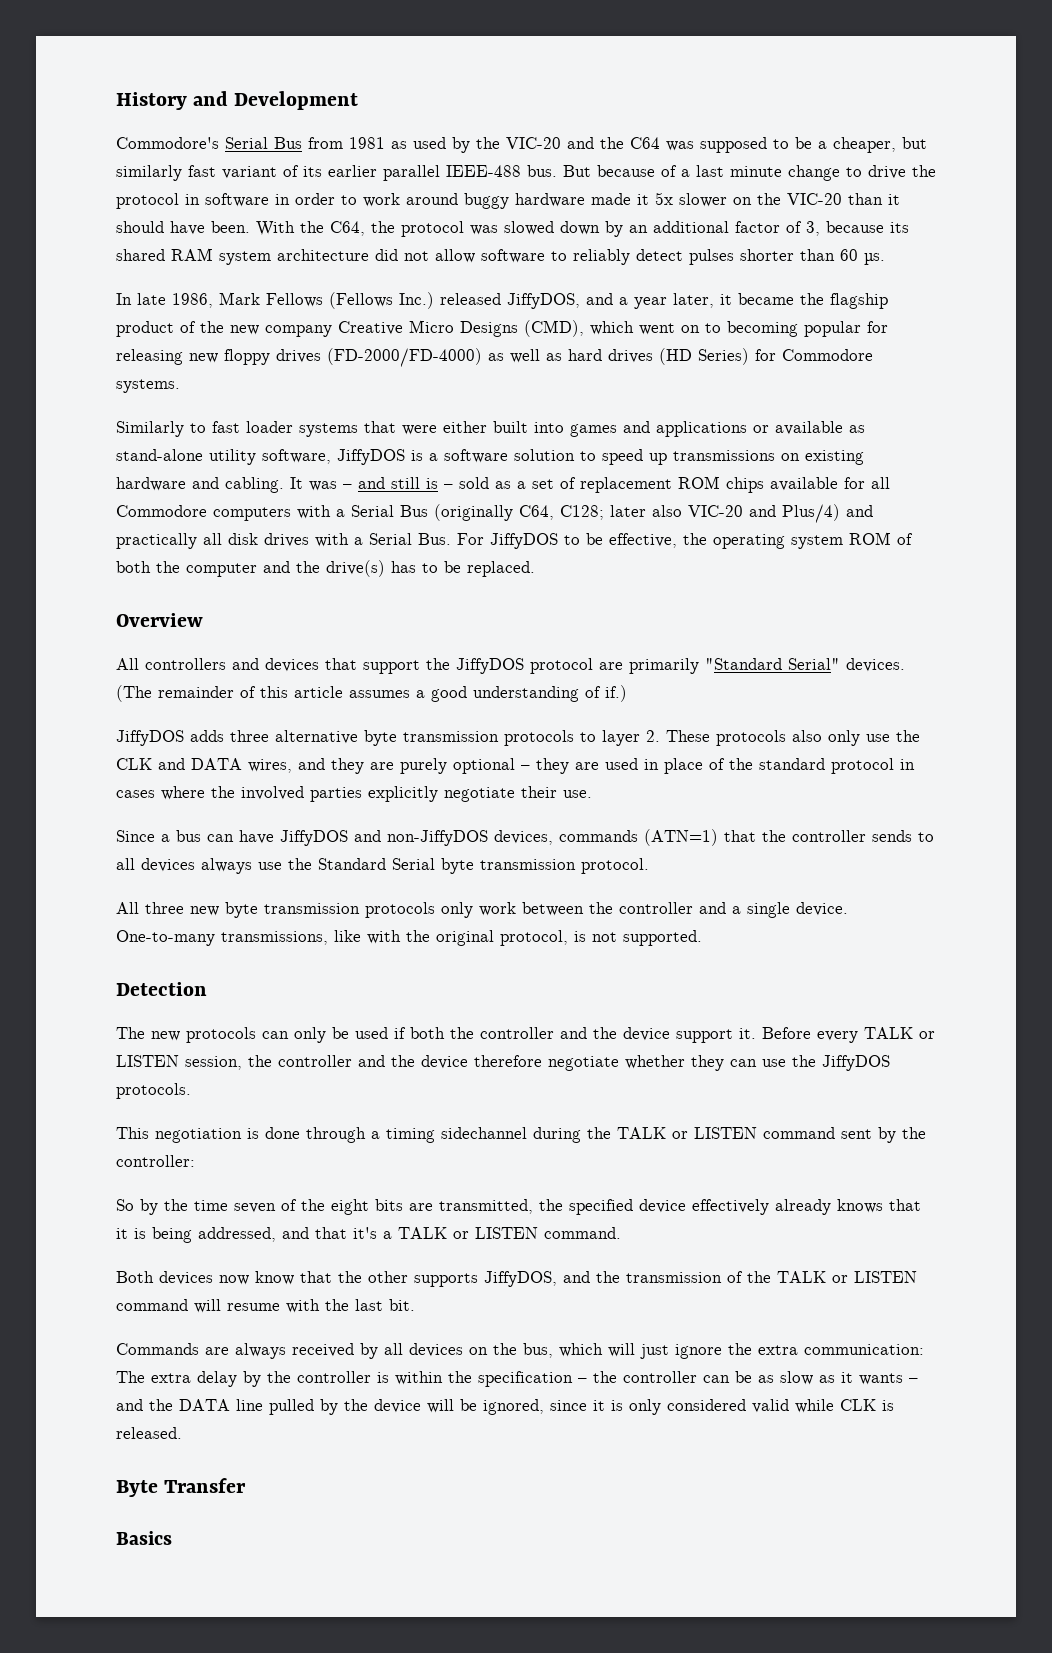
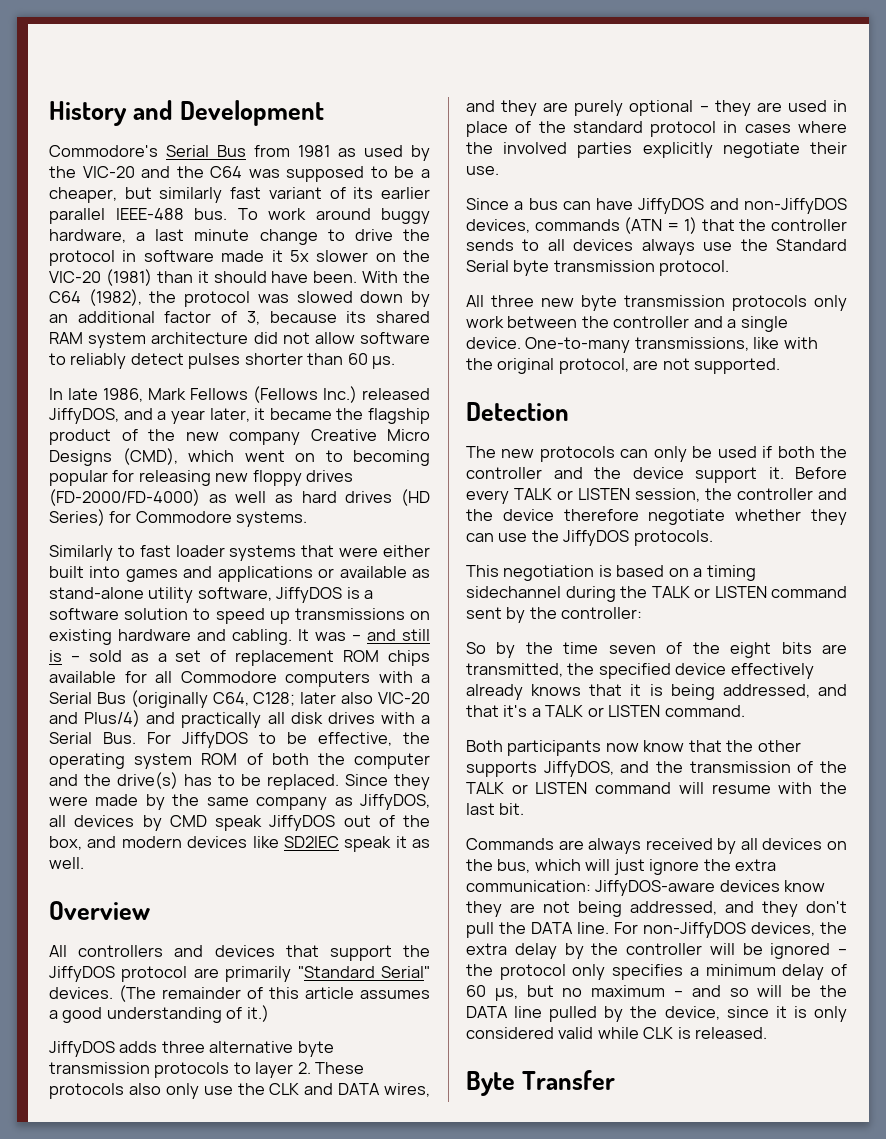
- But because of a last minute change to drive the protocol in software in order to work around buggy hardware made it 5x slower on the VIC-20 than it should have been.
+ To work around buggy hardware, a last minute change to drive the protocol in software made it 5x slower on the VIC-20 (1981) than it should have been.
- With the C64, the protocol was slowed down by an additional factor of 3, because its shared RAM system architecture did not allow software to reliably detect pulses shorter than 60 µs.
+ With the C64 (1982), the protocol was slowed down by an additional factor of 3, because its shared RAM system architecture did not allow software to reliably detect pulses shorter than 60 µs.
+ Since they were made by the same company as JiffyDOS, all devices by CMD speak JiffyDOS out of the box, and modern devices like SD2IEC speak it as well.
- (The remainder of this article assumes a good understanding of if.)
+ (The remainder of this article assumes a good understanding of it.)
- Since a bus can have JiffyDOS and non-JiffyDOS devices, commands (ATN=1) that the controller sends to all devices always use the Standard Serial byte transmission protocol.
+ Since a bus can have JiffyDOS and non-JiffyDOS devices, commands (ATN = 1) that the controller sends to all devices always use the Standard Serial byte transmission protocol.
- One-to-many transmissions, like with the original protocol, is not supported.
+ One-to-many transmissions, like with the original protocol, are not supported.
- This negotiation is done through a timing sidechannel during the TALK or LISTEN command sent by the controller:
+ This negotiation is based on a timing sidechannel during the TALK or LISTEN command sent by the controller:
- Both devices now know that the other supports JiffyDOS, and the transmission of the TALK or LISTEN command will resume with the last bit.
+ Both participants now know that the other supports JiffyDOS, and the transmission of the TALK or LISTEN command will resume with the last bit.
- Commands are always received by all devices on the bus, which will just ignore the extra communication: The extra delay by the controller is within the specification – the controller can be as slow as it wants – and the DATA line pulled by the device will be ignored, since it is only considered valid while CLK is released.
+ Commands are always received by all devices on the bus, which will just ignore the extra communication: JiffyDOS-aware devices know they are not being addressed, and they don't pull the DATA line. For non-JiffyDOS devices, the extra delay by the controller will be ignored – the protocol only specifies a minimum delay of 60 µs, but no maximum – and so will be the DATA line pulled by the device, since it is only considered valid while CLK is released.
- Basics

